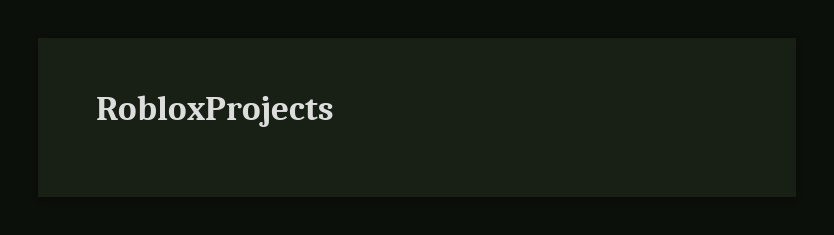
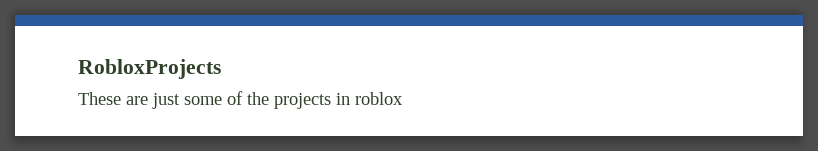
+ These are just some of the projects in roblox

